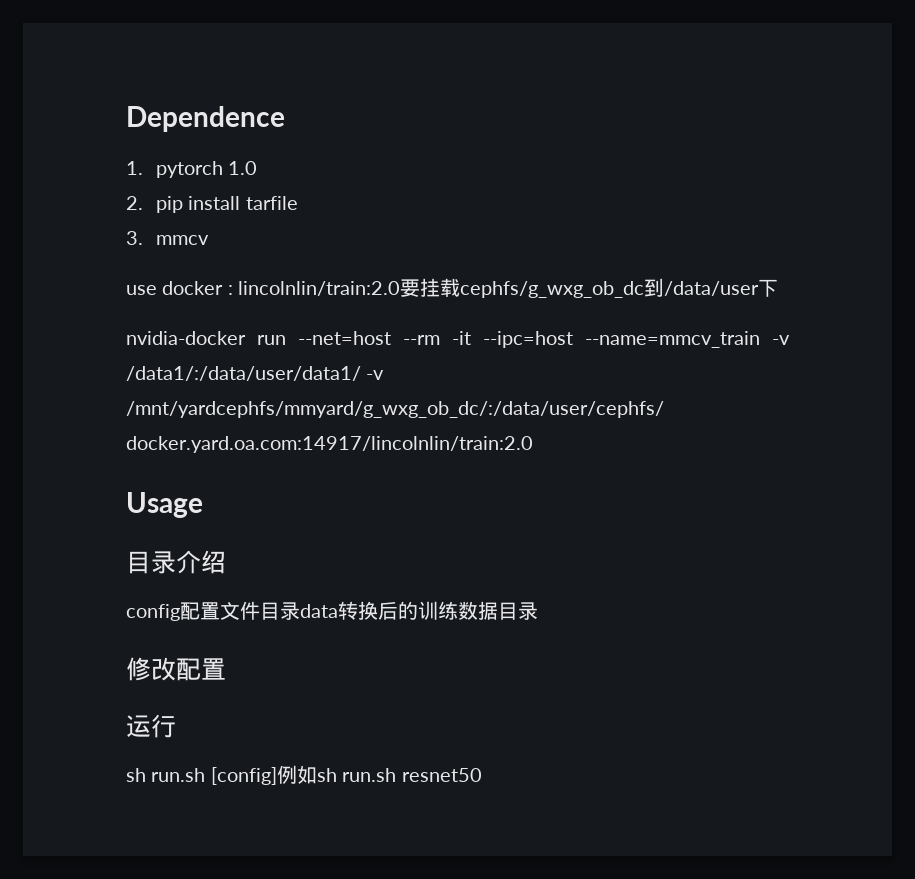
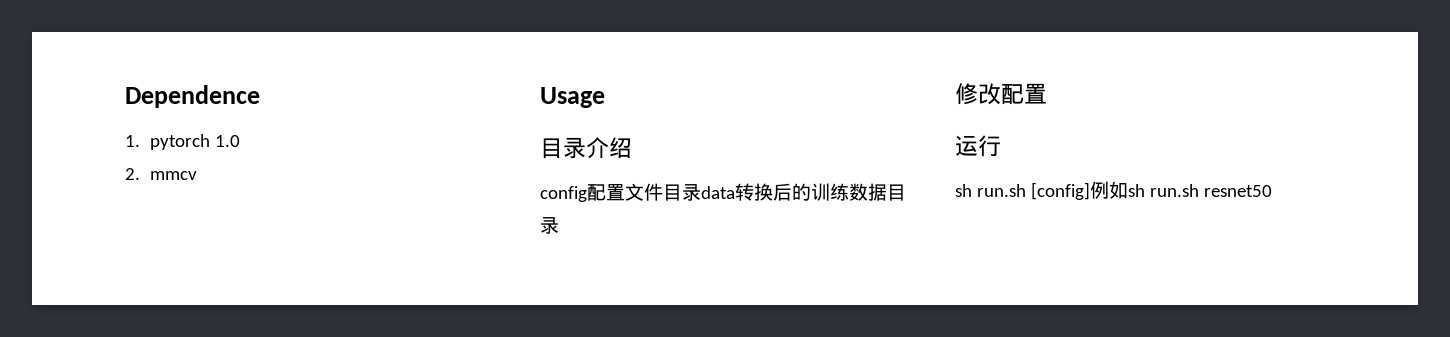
- 2. pip install tarfile
- 3. mmcv
- use docker : lincolnlin/train:2.0要挂载cephfs/g_wxg_ob_dc到/data/user下
- nvidia-docker run --net=host --rm -it --ipc=host --name=mmcv_train -v /data1/:/data/user/data1/ -v /mnt/yardcephfs/mmyard/g_wxg_ob_dc/:/data/user/cephfs/ docker.yard.oa.com:14917/lincolnlin/train:2.0
+ 2. mmcv

